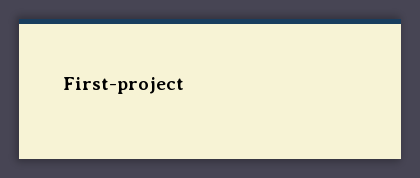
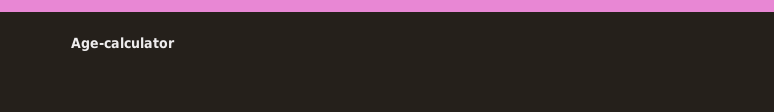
- First-project
+ Age-calculator

